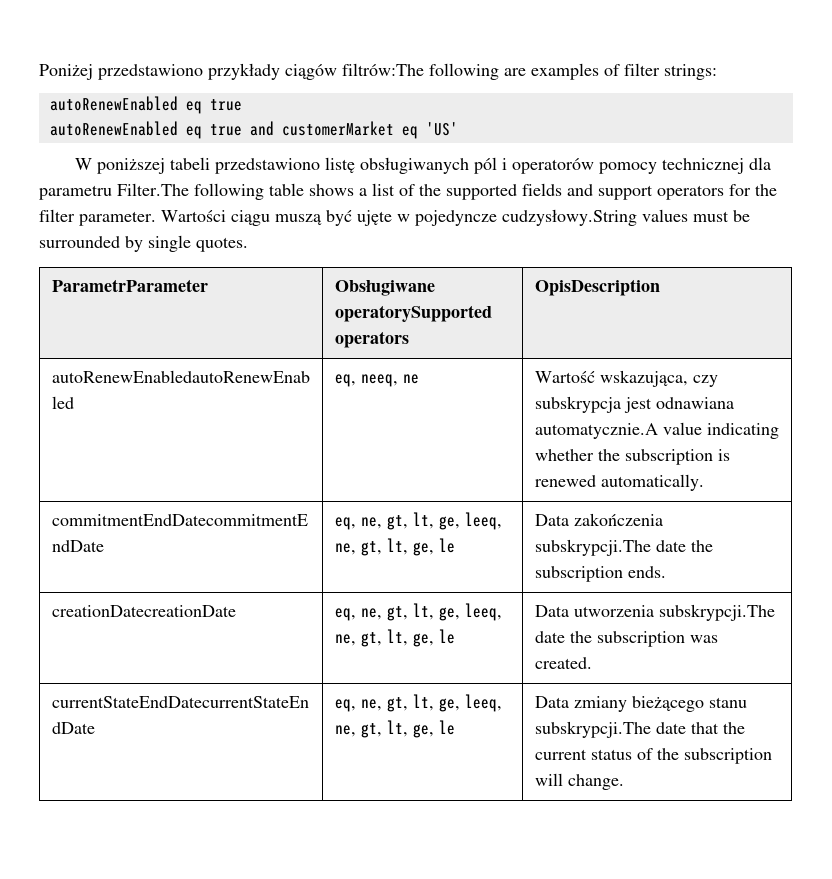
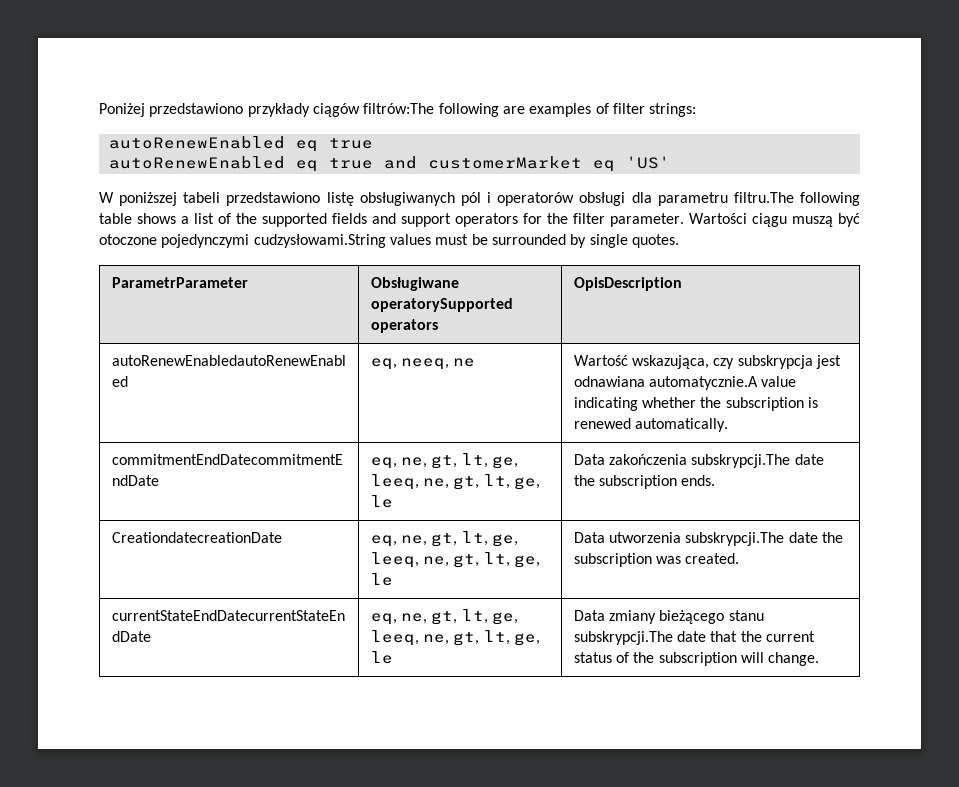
- W poniższej tabeli przedstawiono listę obsługiwanych pól i operatorów pomocy technicznej dla parametru Filter.The following table shows a list of the supported fields and support operators for the filter parameter.
+ W poniższej tabeli przedstawiono listę obsługiwanych pól i operatorów obsługi dla parametru filtru.The following table shows a list of the supported fields and support operators for the filter parameter.
- Wartości ciągu muszą być ujęte w pojedyncze cudzysłowy.String values must be surrounded by single quotes.
+ Wartości ciągu muszą być otoczone pojedynczymi cudzysłowami.String values must be surrounded by single quotes.
- creationDatecreationDate | eq, ne, gt, lt, ge, leeq, ne, gt, lt, ge, le | Data utworzenia subskrypcji.The date the subscription was created.
+ CreationdatecreationDate | eq, ne, gt, lt, ge, leeq, ne, gt, lt, ge, le | Data utworzenia subskrypcji.The date the subscription was created.

